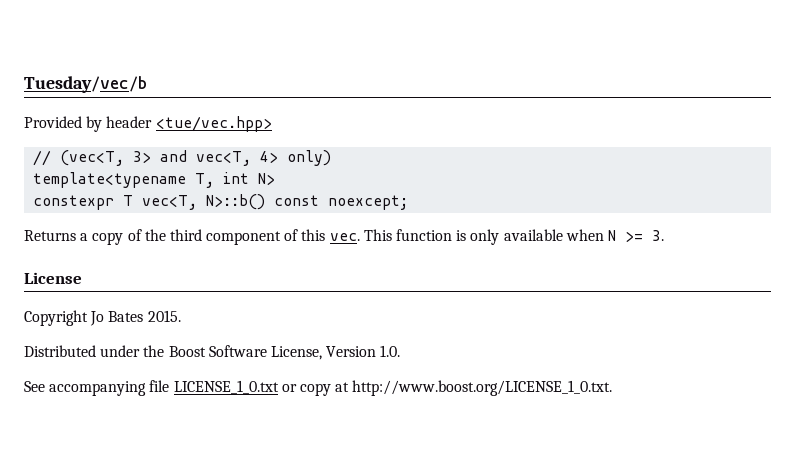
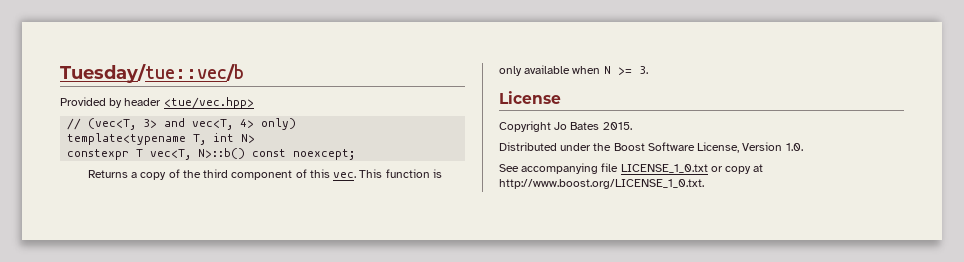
- Tuesday/vec/b
+ Tuesday/tue::vec/b

